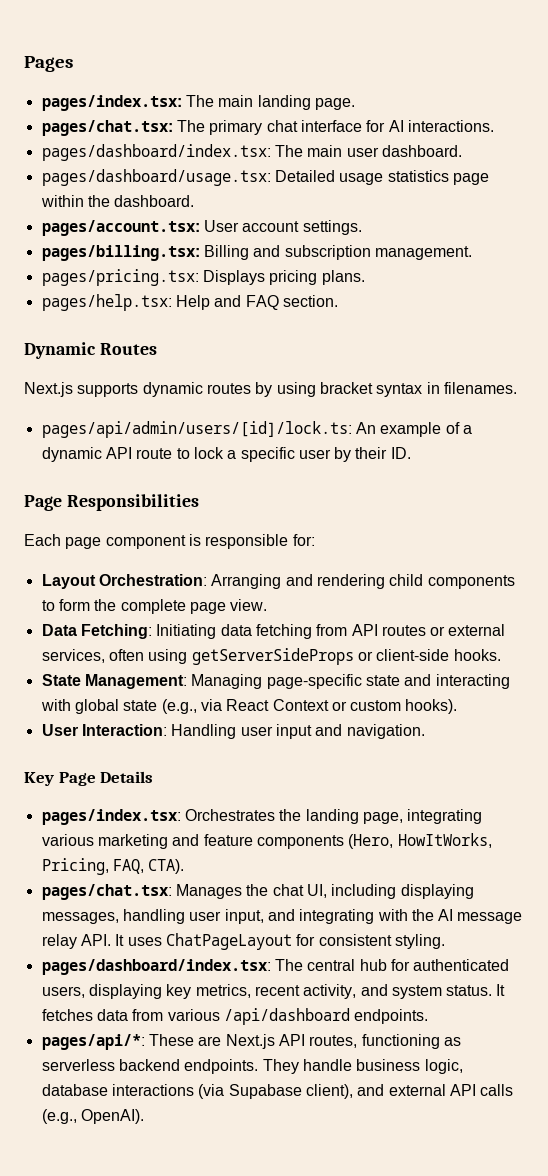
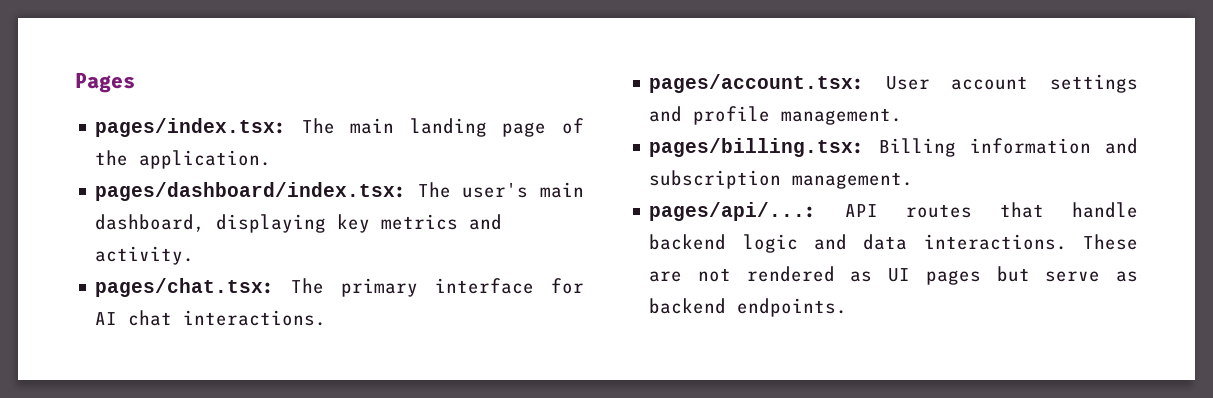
- pages/index.tsx: The main landing page.
+ pages/index.tsx: The main landing page of the application.
+ pages/dashboard/index.tsx: The user's main dashboard, displaying key metrics and activity.
- pages/chat.tsx: The primary chat interface for AI interactions.
- pages/dashboard/index.tsx: The main user dashboard.
- pages/dashboard/usage.tsx: Detailed usage statistics page within the dashboard.
+ pages/chat.tsx: The primary interface for AI chat interactions.
- pages/account.tsx: User account settings.
+ pages/account.tsx: User account settings and profile management.
- pages/billing.tsx: Billing and subscription management.
+ pages/billing.tsx: Billing information and subscription management.
- pages/pricing.tsx: Displays pricing plans.
- pages/help.tsx: Help and FAQ section.
- Dynamic Routes
- Next.js supports dynamic routes by using bracket syntax in filenames.
- pages/api/admin/users/[id]/lock.ts: An example of a dynamic API route to lock a specific user by their ID.
- Page Responsibilities
- Each page component is responsible for:
- Layout Orchestration: Arranging and rendering child components to form the complete page view.
- Data Fetching: Initiating data fetching from API routes or external services, often using getServerSideProps or client-side hooks.
- State Management: Managing page-specific state and interacting with global state (e.g., via React Context or custom hooks).
- User Interaction: Handling user input and navigation.
- Key Page Details
- pages/index.tsx: Orchestrates the landing page, integrating various marketing and feature components (Hero, HowItWorks, Pricing, FAQ, CTA).
- pages/chat.tsx: Manages the chat UI, including displaying messages, handling user input, and integrating with the AI message relay API. It uses ChatPageLayout for consistent styling.
- pages/dashboard/index.tsx: The central hub for authenticated users, displaying key metrics, recent activity, and system status. It fetches data from various /api/dashboard endpoints.
- pages/api/*: These are Next.js API routes, functioning as serverless backend endpoints. They handle business logic, database interactions (via Supabase client), and external API calls (e.g., OpenAI).
+ pages/api/...: API routes that handle backend logic and data interactions. These are not rendered as UI pages but serve as backend endpoints.

